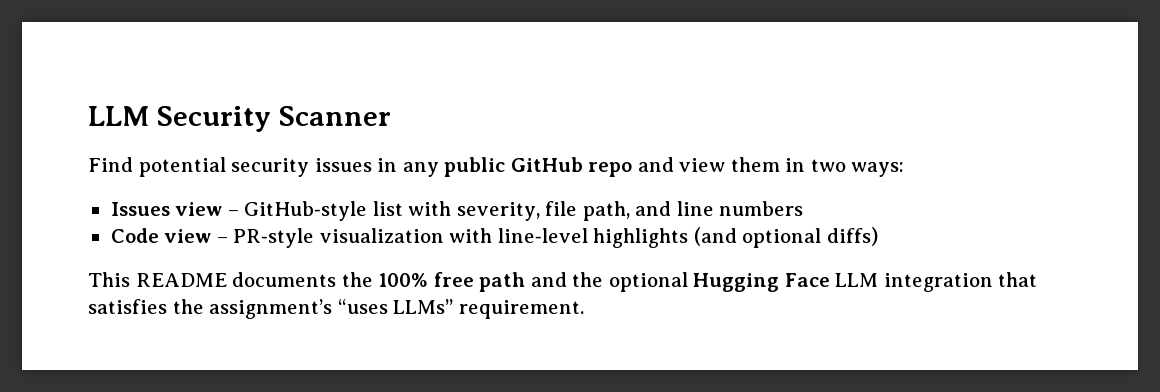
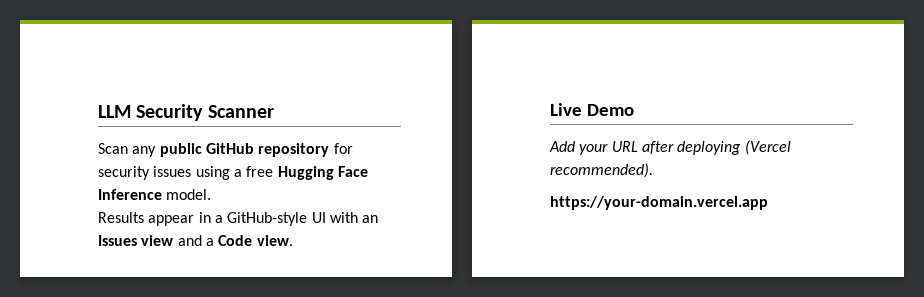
- Find potential security issues in any public GitHub repo and view them in two ways:
- Issues view – GitHub‑style list with severity, file path, and line numbers
- Code view – PR‑style visualization with line‑level highlights (and optional diffs)
- This README documents the 100% free path and the optional Hugging Face LLM integration that satisfies the assignment’s “uses LLMs” requirement.
+ Scan any public GitHub repository for security issues using a free Hugging Face Inference model.
+ Results appear in a GitHub-style UI with an Issues view and a Code view.
+ Live Demo
+ Add your URL after deploying (Vercel recommended).
+ https://your-domain.vercel.app

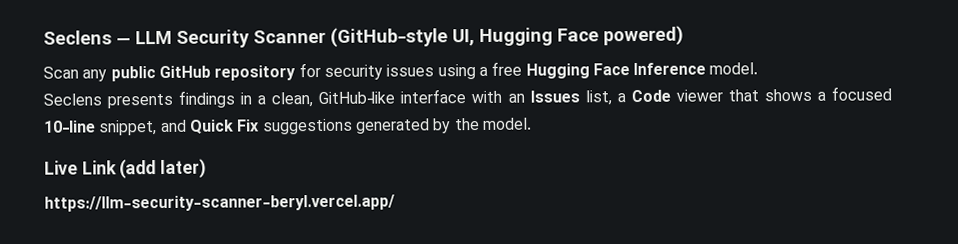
- LLM Security Scanner
+ Seclens — LLM Security Scanner (GitHub‑style UI, Hugging Face powered)
- Results appear in a GitHub-style UI with an Issues view and a Code view.
- Live Demo
- Add your URL after deploying (Vercel recommended).
- https://your-domain.vercel.app
+ Seclens presents findings in a clean, GitHub‑like interface with an Issues list, a Code viewer that shows a focused 10‑line snippet, and Quick Fix suggestions generated by the model.
+ Live Link (add later)
+ https://llm-security-scanner-beryl.vercel.app/

